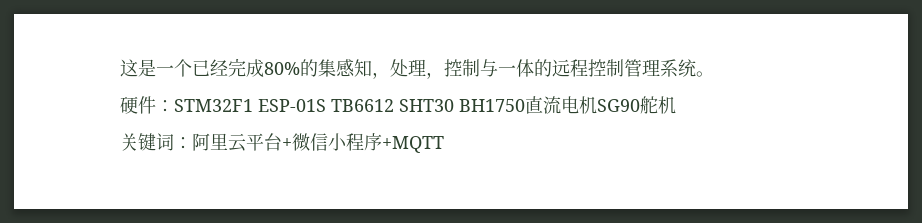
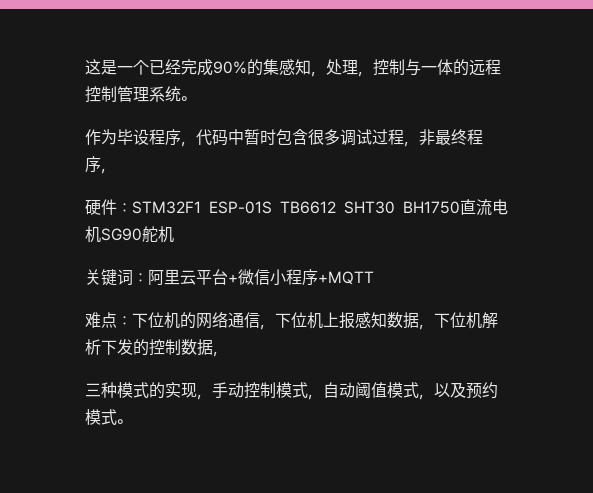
- 这是一个已经完成80%的集感知，处理，控制与一体的远程控制管理系统。
+ 这是一个已经完成90%的集感知，处理，控制与一体的远程控制管理系统。
+ 作为毕设程序，代码中暂时包含很多调试过程，非最终程序，
+ 难点：下位机的网络通信，下位机上报感知数据，下位机解析下发的控制数据，
+ 三种模式的实现，手动控制模式，自动阈值模式，以及预约模式。

